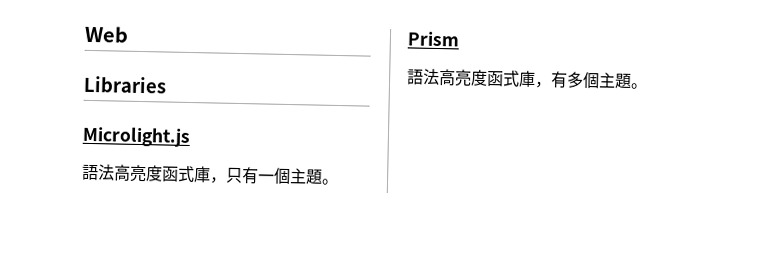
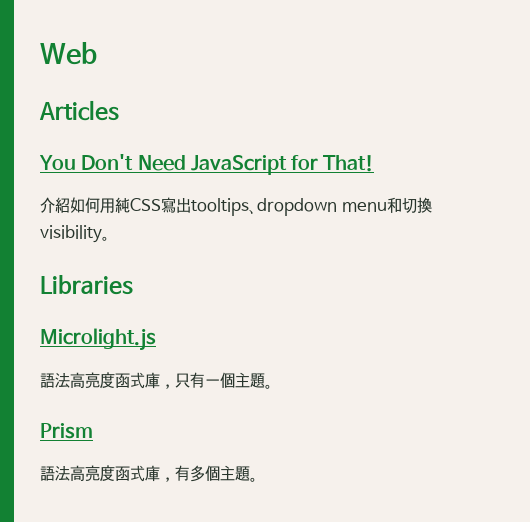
+ Articles
+ You Don't Need JavaScript for That!
+ 介紹如何用純CSS寫出tooltips、dropdown menu和切換visibility。

